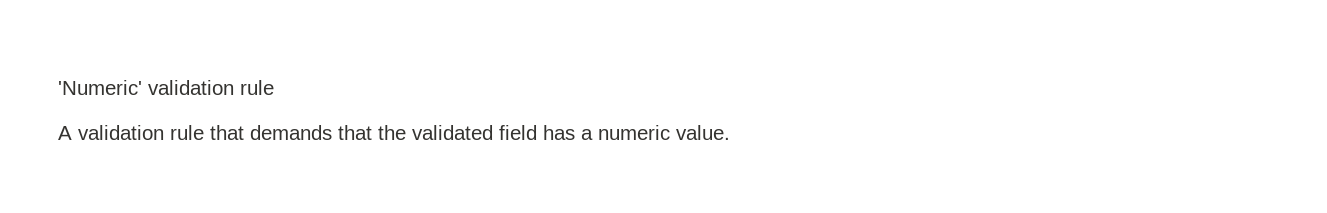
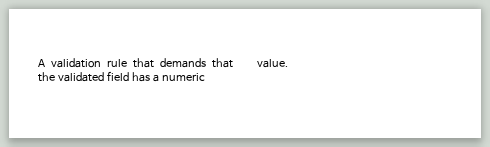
- 'Numeric' validation rule

